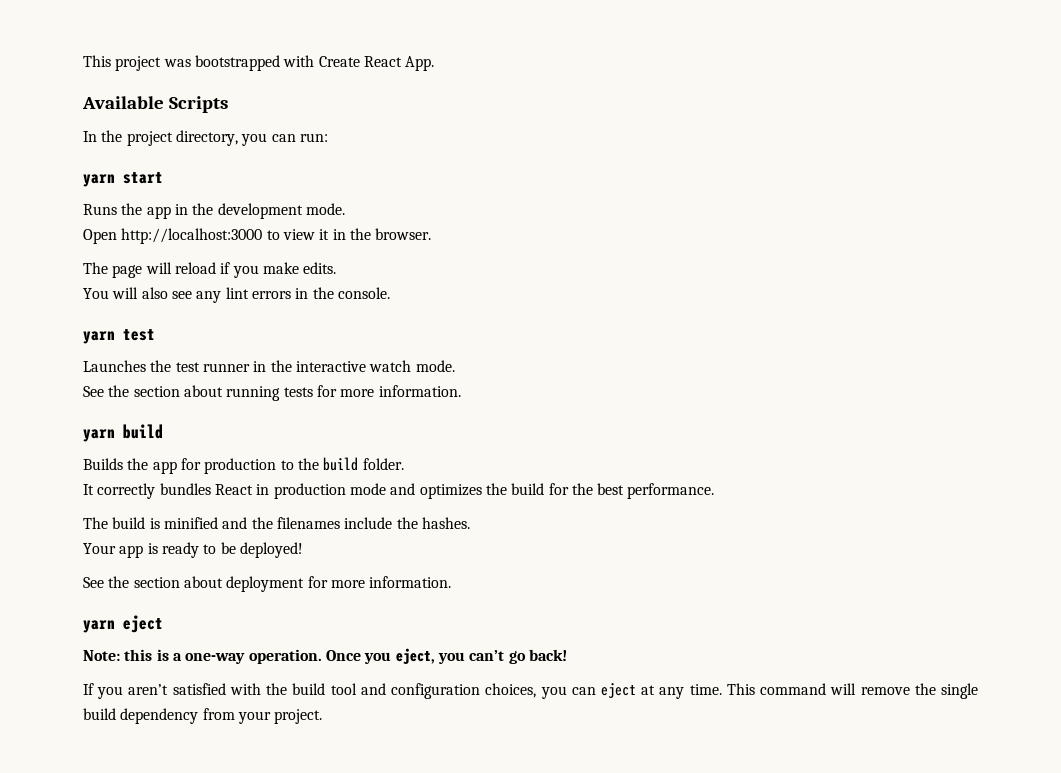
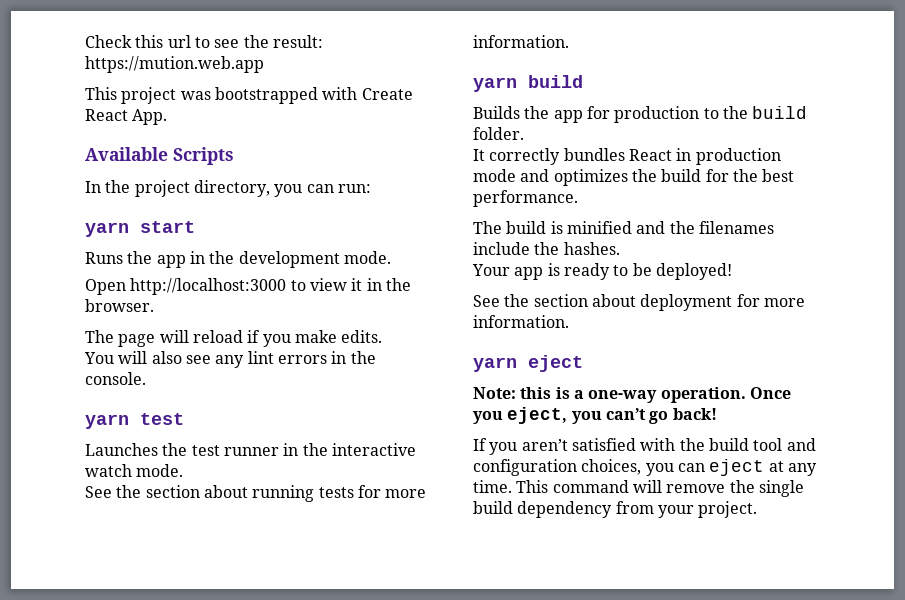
+ Check this url to see the result: https://mution.web.app

